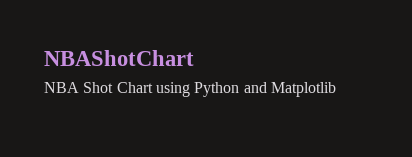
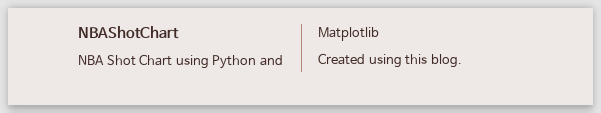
+ Created using this blog.

